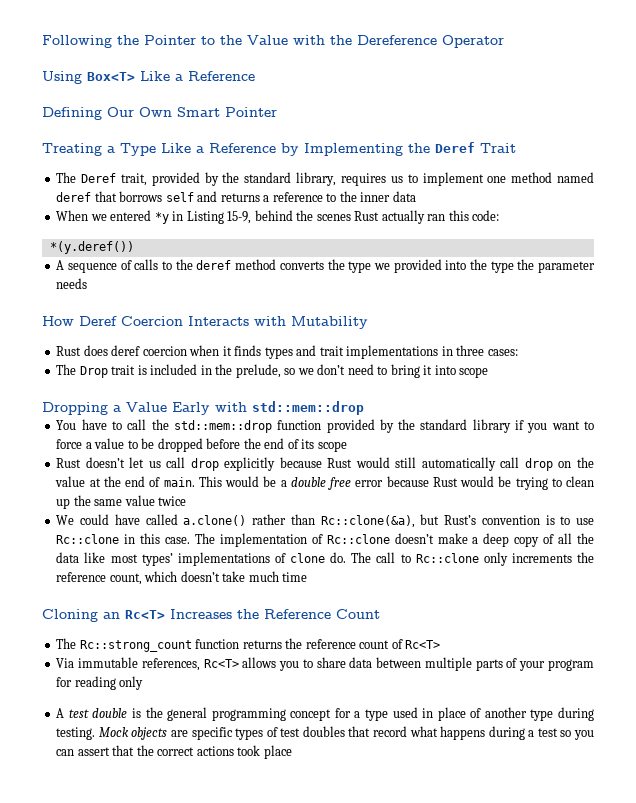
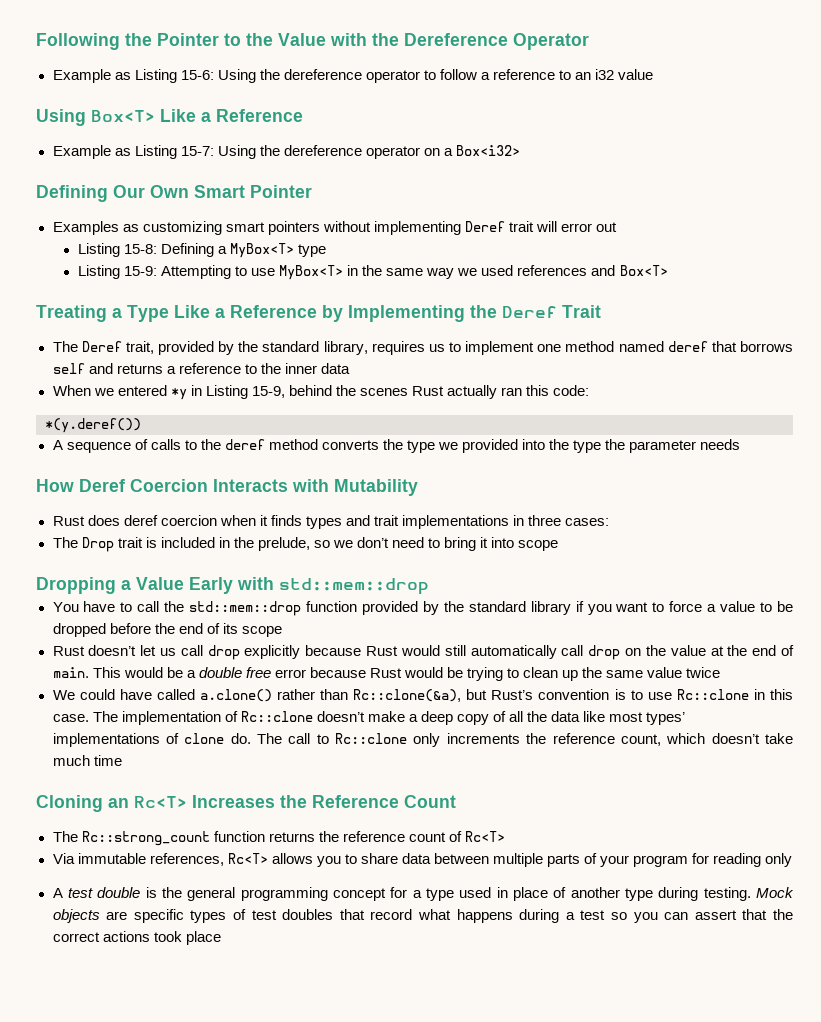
+ Example as Listing 15-6: Using the dereference operator to follow a reference to an i32 value
+ Example as Listing 15-7: Using the dereference operator on a Box<i32>
+ Examples as customizing smart pointers without implementing Deref trait will error out
+ Listing 15-8: Defining a MyBox<T> type
+ Listing 15-9: Attempting to use MyBox<T> in the same way we used references and Box<T>

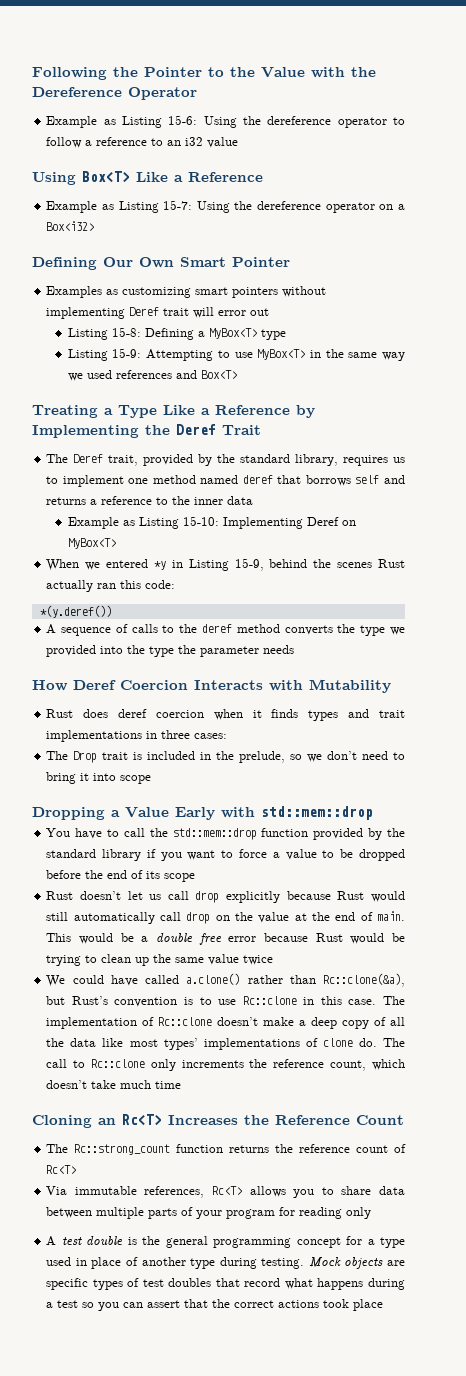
+ Example as Listing 15-10: Implementing Deref on MyBox<T>

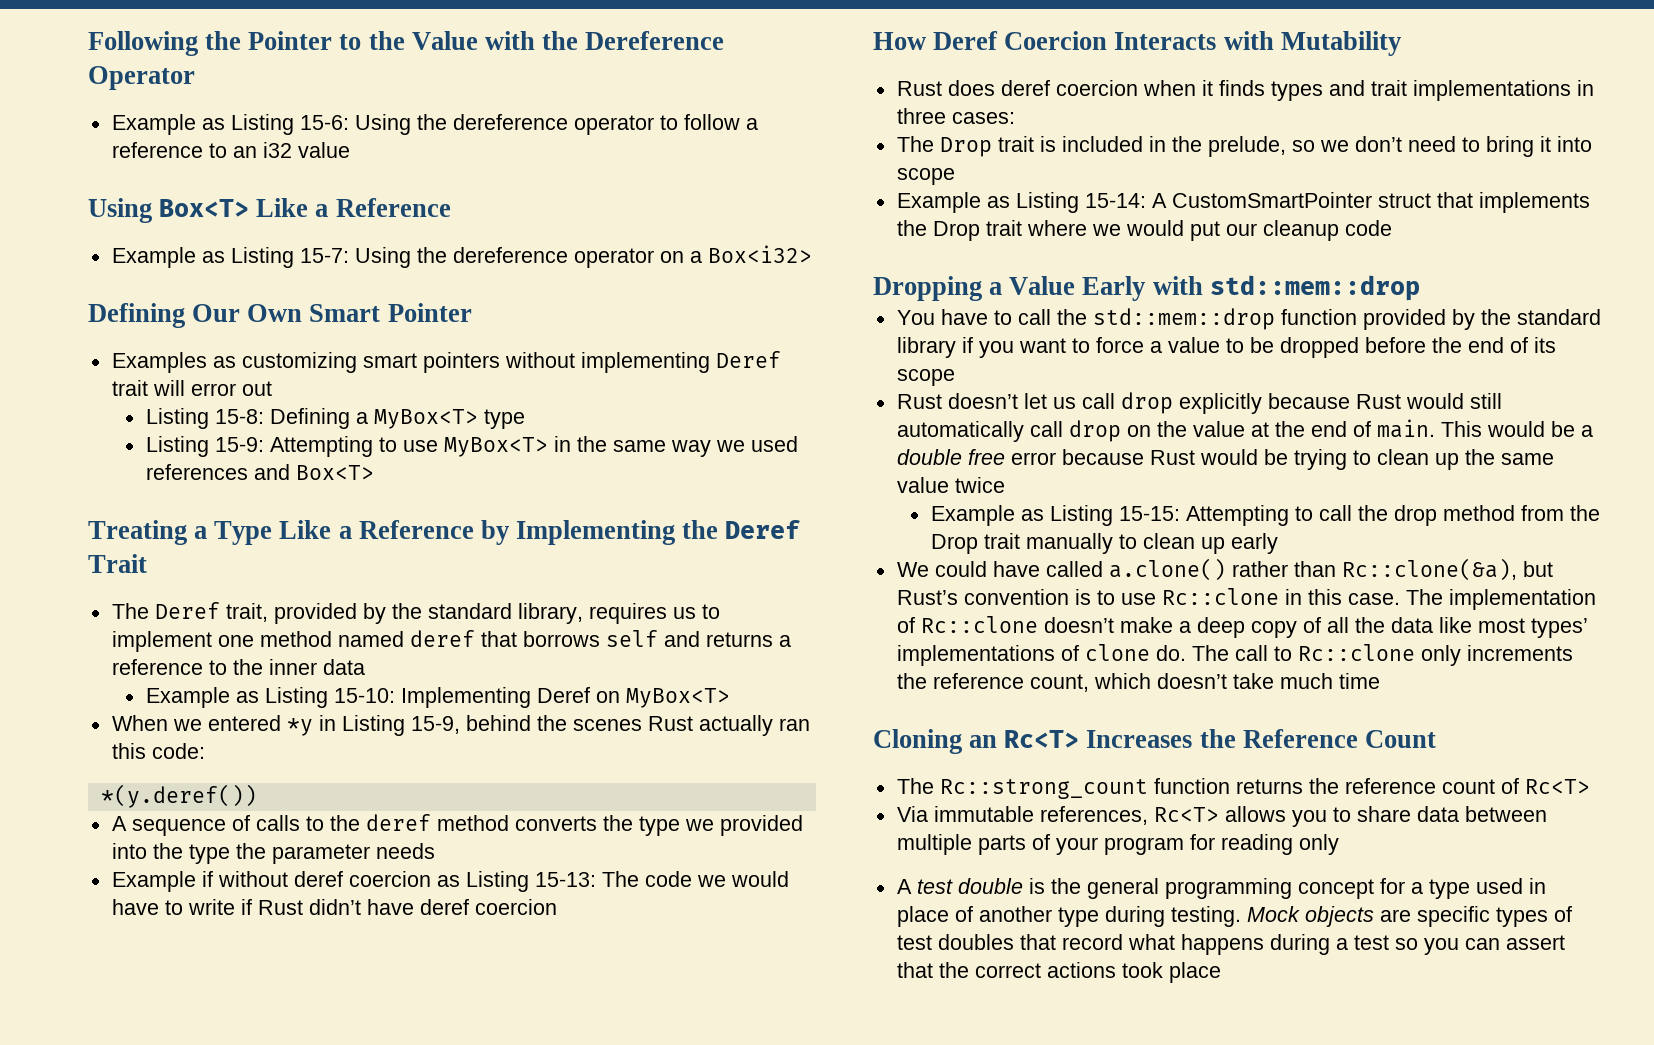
+ Example if without deref coercion as Listing 15-13: The code we would have to write if Rust didn’t have deref coercion
+ Example as Listing 15-14: A CustomSmartPointer struct that implements the Drop trait where we would put our cleanup code
+ Example as Listing 15-15: Attempting to call the drop method from the Drop trait manually to clean up early

